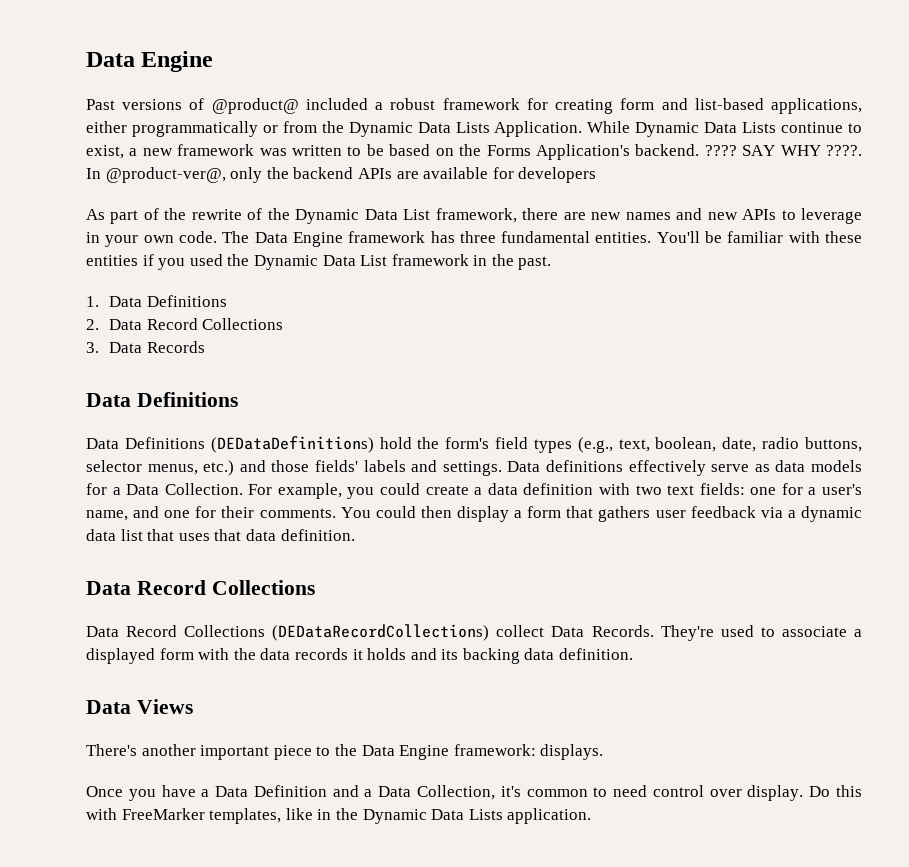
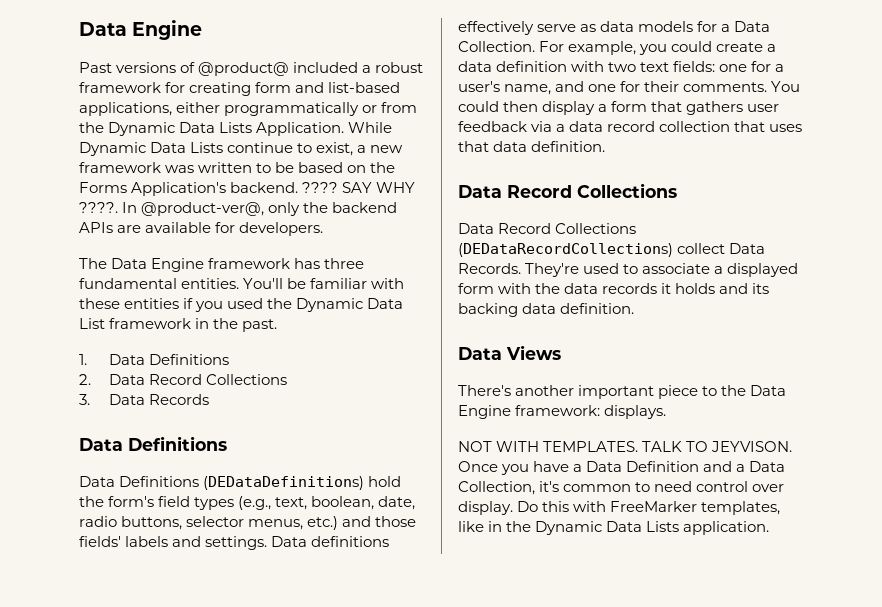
- In @product-ver@, only the backend APIs are available for developers
- As part of the rewrite of the Dynamic Data List framework, there are new names and new APIs to leverage in your own code. The Data Engine framework has three fundamental entities.
+ In @product-ver@, only the backend APIs are available for developers.
+ The Data Engine framework has three fundamental entities.
- You could then display a form that gathers user feedback via a dynamic data list that uses that data definition.
+ You could then display a form that gathers user feedback via a data record collection that uses that data definition.
+ NOT WITH TEMPLATES. TALK TO JEYVISON.

